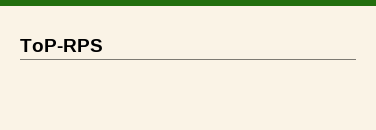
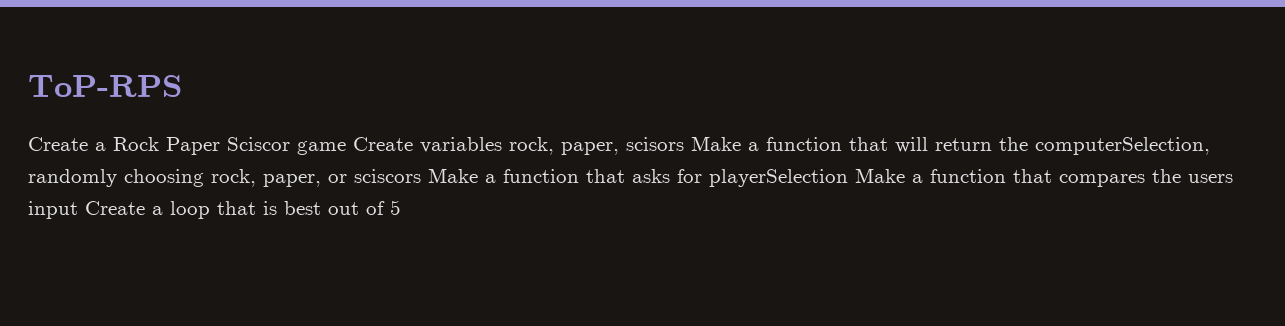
+ Create a Rock Paper Sciscor game Create variables rock, paper, scisors Make a function that will return the computerSelection, randomly choosing rock, paper, or sciscors Make a function that asks for playerSelection Make a function that compares the users input Create a loop that is best out of 5

